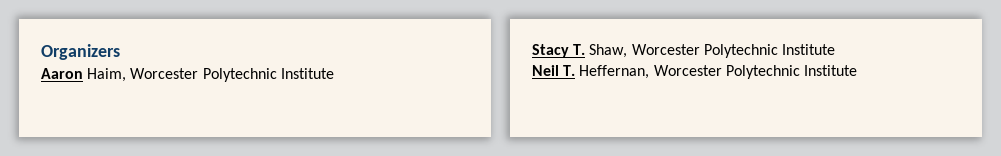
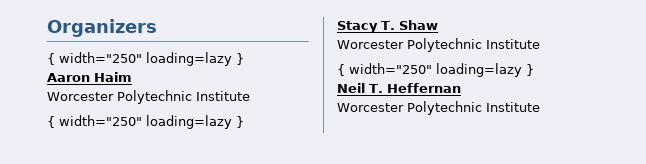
  Organizers
+ { width="250" loading=lazy }
- Aaron Haim, Worcester Polytechnic Institute
+ Aaron Haim
+ Worcester Polytechnic Institute
+ { width="250" loading=lazy }
- Stacy T. Shaw, Worcester Polytechnic Institute
+ Stacy T. Shaw
+ Worcester Polytechnic Institute
+ { width="250" loading=lazy }
- Neil T. Heffernan, Worcester Polytechnic Institute
+ Neil T. Heffernan
+ Worcester Polytechnic Institute

